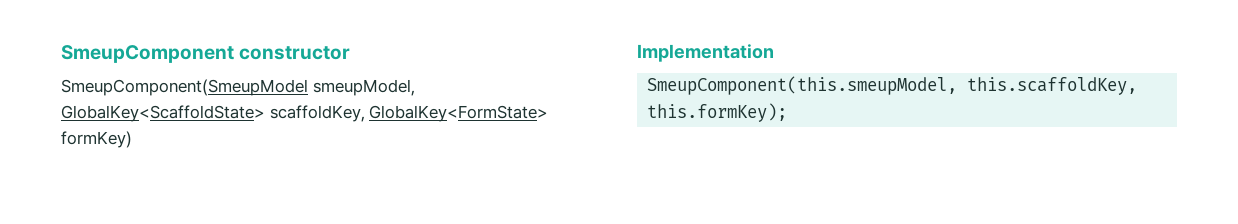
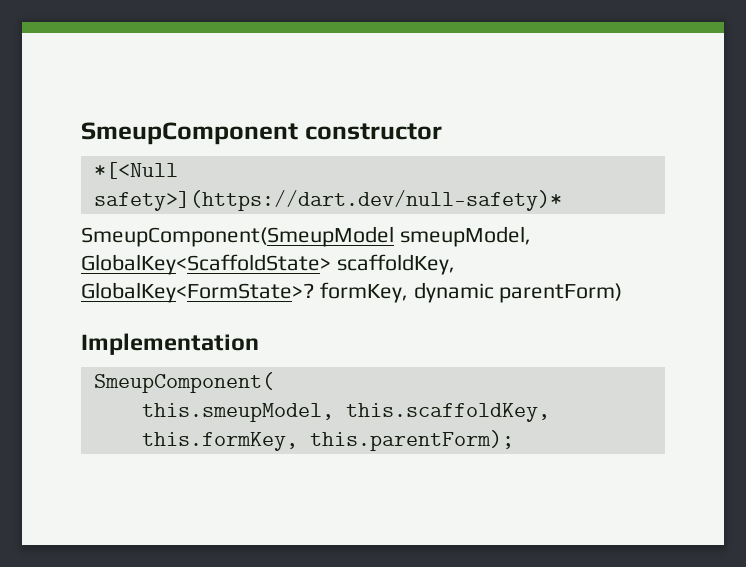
+ *[<Null safety>](https://dart.dev/null-safety)*
- SmeupComponent(SmeupModel smeupModel, GlobalKey<ScaffoldState> scaffoldKey, GlobalKey<FormState> formKey)
+ SmeupComponent(SmeupModel smeupModel, GlobalKey<ScaffoldState> scaffoldKey, GlobalKey<FormState>? formKey, dynamic parentForm)
  Implementation
- SmeupComponent(this.smeupModel, this.scaffoldKey, this.formKey);
+ SmeupComponent(
+ this.smeupModel, this.scaffoldKey, this.formKey, this.parentForm);

